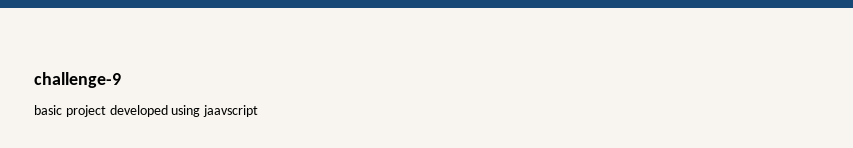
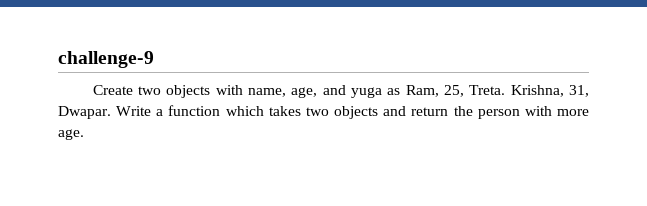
- basic project developed using jaavscript
+ Create two objects with name, age, and yuga as Ram, 25, Treta. Krishna, 31, Dwapar. Write a function which takes two objects and return the person with more age.

